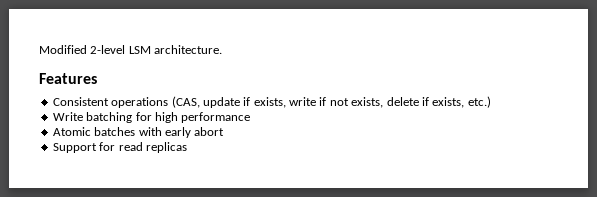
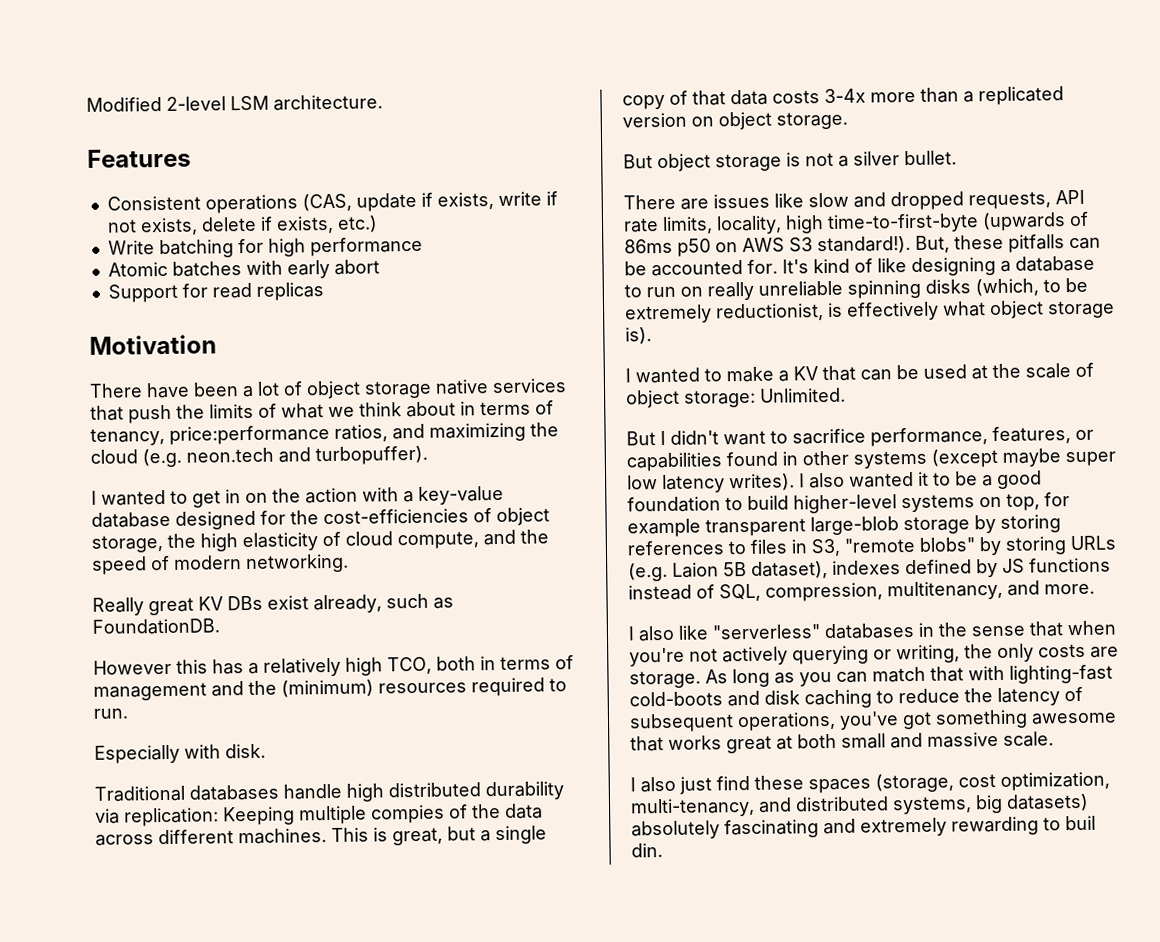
+ Motivation
+ There have been a lot of object storage native services that push the limits of what we think about in terms of tenancy, price:performance ratios, and maximizing the cloud (e.g. neon.tech and turbopuffer).
+ I wanted to get in on the action with a key-value database designed for the cost-efficiencies of object storage, the high elasticity of cloud compute, and the speed of modern networking.
+ Really great KV DBs exist already, such as FoundationDB.
+ However this has a relatively high TCO, both in terms of management and the (minimum) resources required to run.
+ Especially with disk.
+ Traditional databases handle high distributed durability via replication: Keeping multiple compies of the data across different machines. This is great, but a single copy of that data costs 3-4x more than a replicated version on object storage.
+ But object storage is not a silver bullet.
+ There are issues like slow and dropped requests, API rate limits, locality, high time-to-first-byte (upwards of 86ms p50 on AWS S3 standard!). But, these pitfalls can be accounted for. It's kind of like designing a database to run on really unreliable spinning disks (which, to be extremely reductionist, is effectively what object storage is).
+ I wanted to make a KV that can be used at the scale of object storage: Unlimited.
+ But I didn't want to sacrifice performance, features, or capabilities found in other systems (except maybe super low latency writes). I also wanted it to be a good foundation to build higher-level systems on top, for example transparent large-blob storage by storing references to files in S3, "remote blobs" by storing URLs (e.g. Laion 5B dataset), indexes defined by JS functions instead of SQL, compression, multitenancy, and more.
+ I also like "serverless" databases in the sense that when you're not actively querying or writing, the only costs are storage. As long as you can match that with lighting-fast cold-boots and disk caching to reduce the latency of subsequent operations, you've got something awesome that works great at both small and massive scale.
+ I also just find these spaces (storage, cost optimization, multi-tenancy, and distributed systems, big datasets) absolutely fascinating and extremely rewarding to buil din.

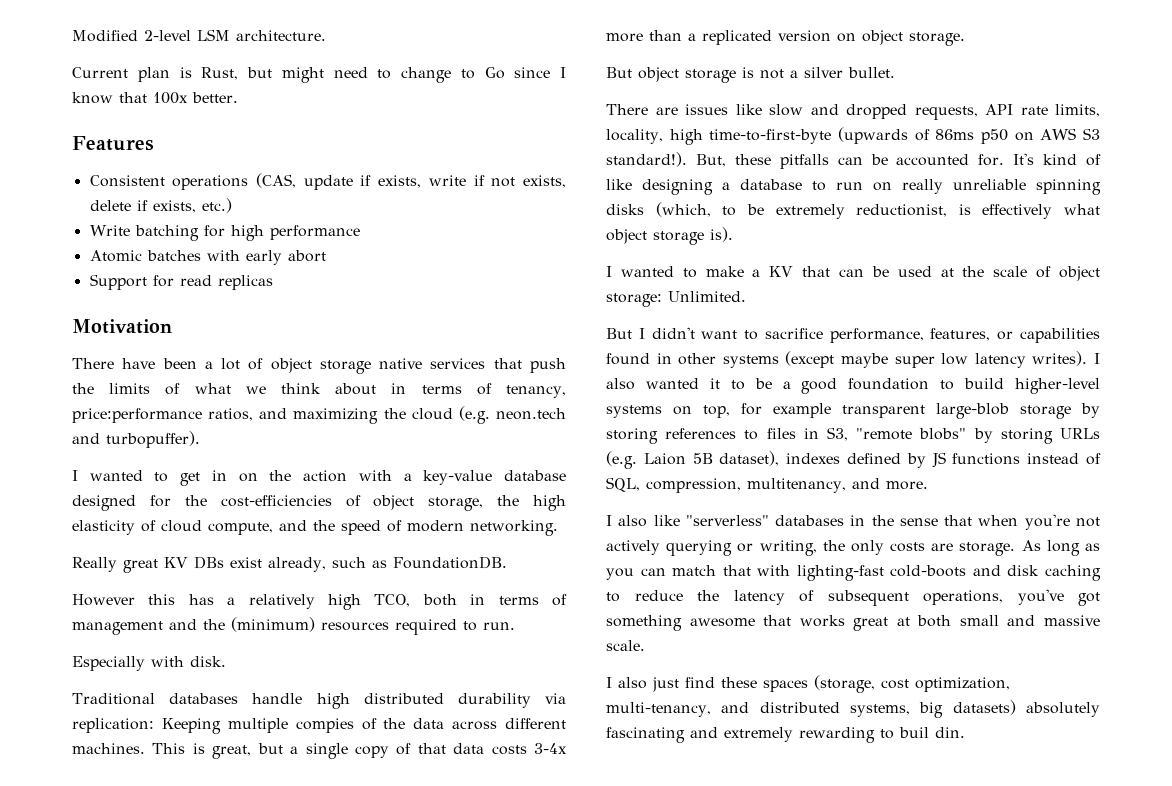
+ Current plan is Rust, but might need to change to Go since I know that 100x better.

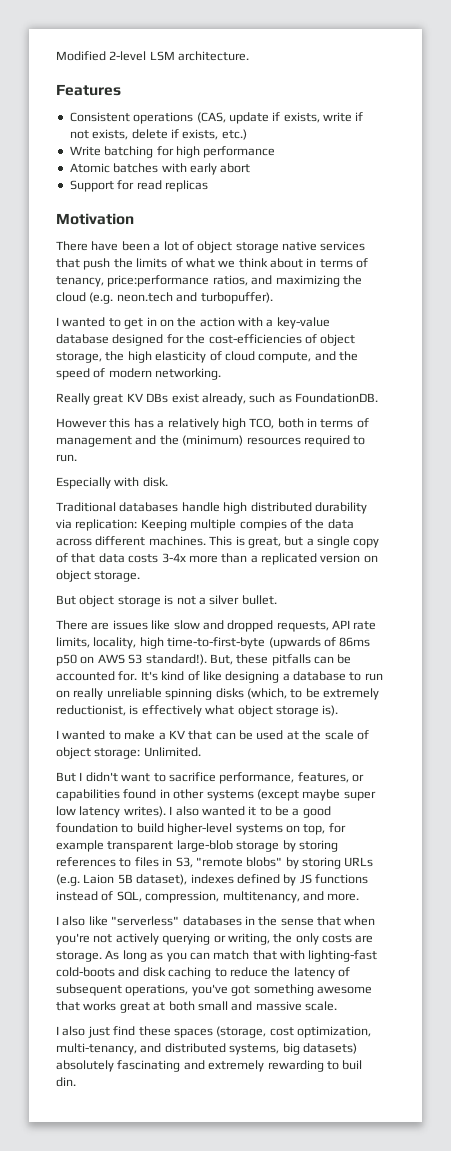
- Current plan is Rust, but might need to change to Go since I know that 100x better.

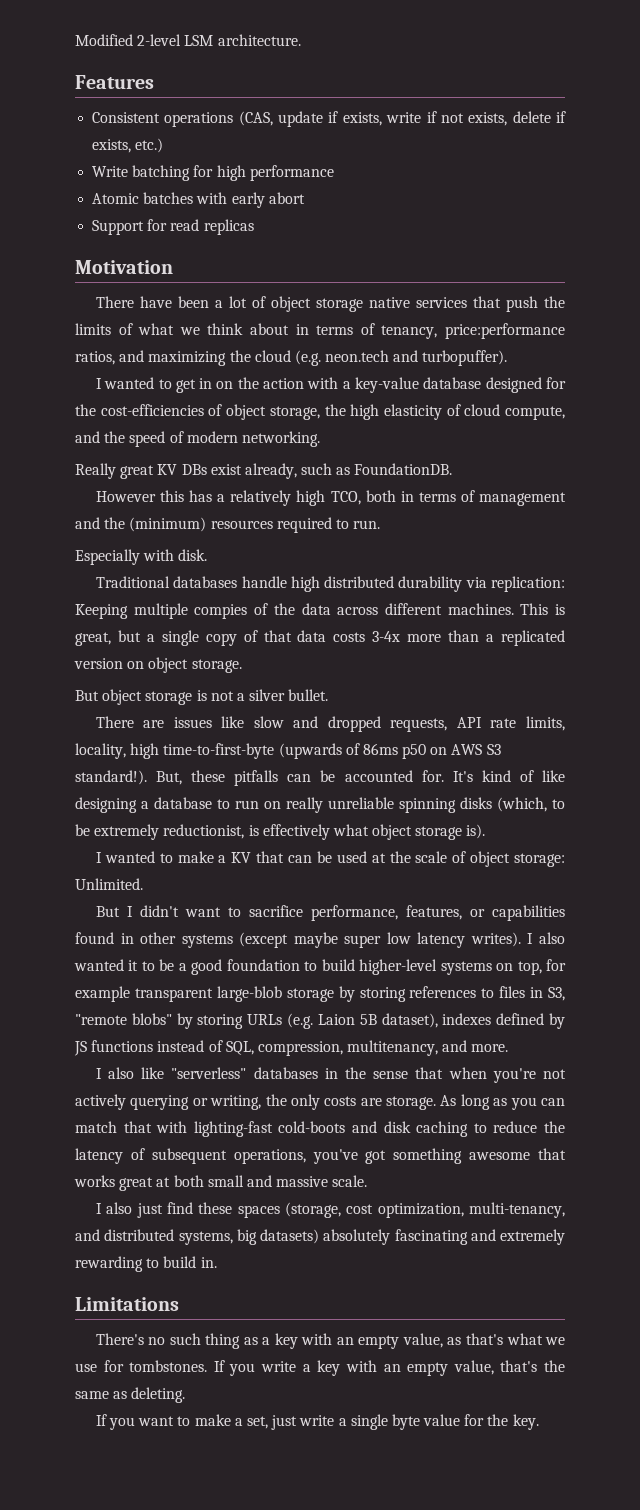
- I also just find these spaces (storage, cost optimization, multi-tenancy, and distributed systems, big datasets) absolutely fascinating and extremely rewarding to buil din.
+ I also just find these spaces (storage, cost optimization, multi-tenancy, and distributed systems, big datasets) absolutely fascinating and extremely rewarding to build in.
+ Limitations
+ There's no such thing as a key with an empty value, as that's what we use for tombstones. If you write a key with an empty value, that's the same as deleting.
+ If you want to make a set, just write a single byte value for the key.

